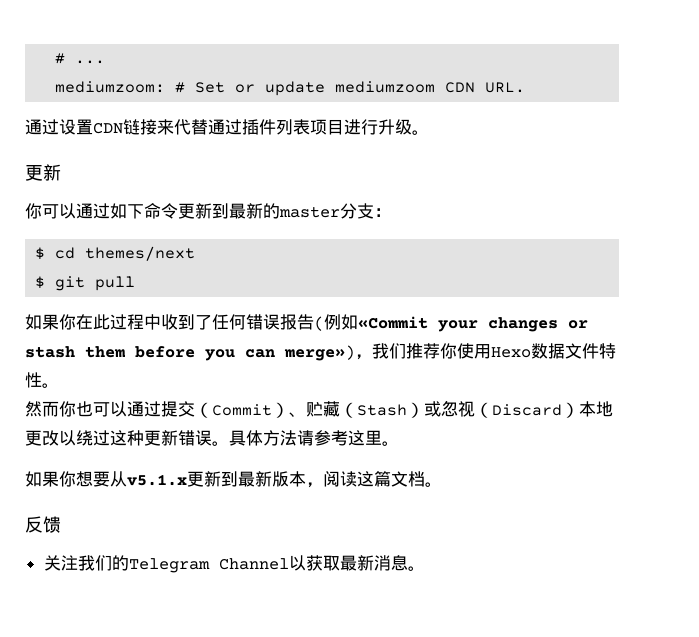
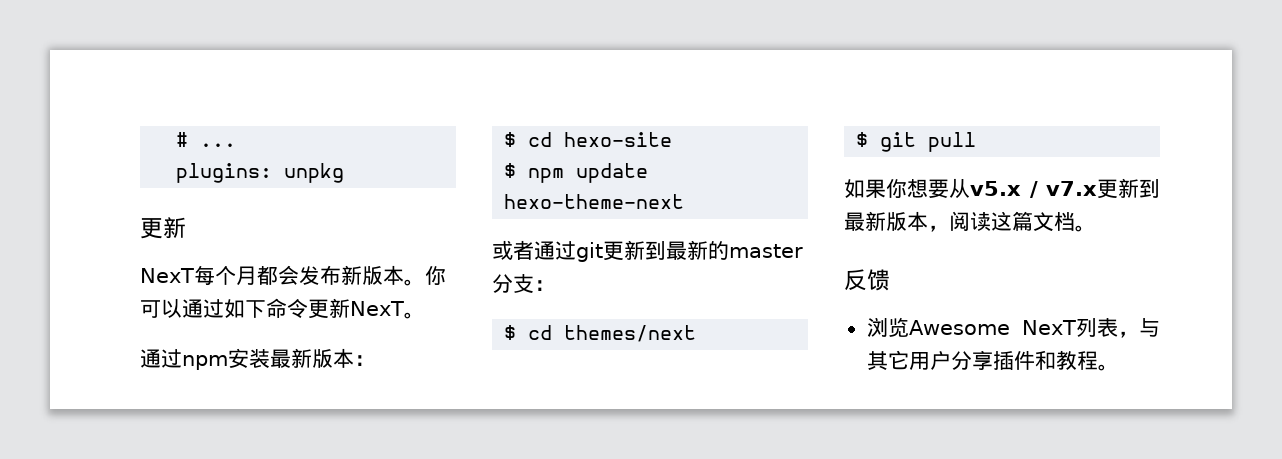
- mediumzoom: # Set or update mediumzoom CDN URL.
- 通过设置CDN链接来代替通过插件列表项目进行升级。
+ plugins: unpkg
  更新
- 你可以通过如下命令更新到最新的master分支：
+ NexT每个月都会发布新版本。你可以通过如下命令更新NexT。
+ 通过npm安装最新版本：
+ $ cd hexo-site
+ $ npm update hexo-theme-next
+ 或者通过git更新到最新的master分支：
- 如果你在此过程中收到了任何错误报告(例如«Commit your changes or stash them before you can merge»)，我们推荐你使用Hexo数据文件特性。
- 然而你也可以通过提交（Commit）、贮藏（Stash）或忽视（Discard）本地更改以绕过这种更新错误。具体方法请参考这里。
- 如果你想要从v5.1.x更新到最新版本，阅读这篇文档。
+ 如果你想要从v5.x / v7.x更新到最新版本，阅读这篇文档。
- 关注我们的Telegram Channel以获取最新消息。
+ 浏览Awesome NexT列表，与其它用户分享插件和教程。

